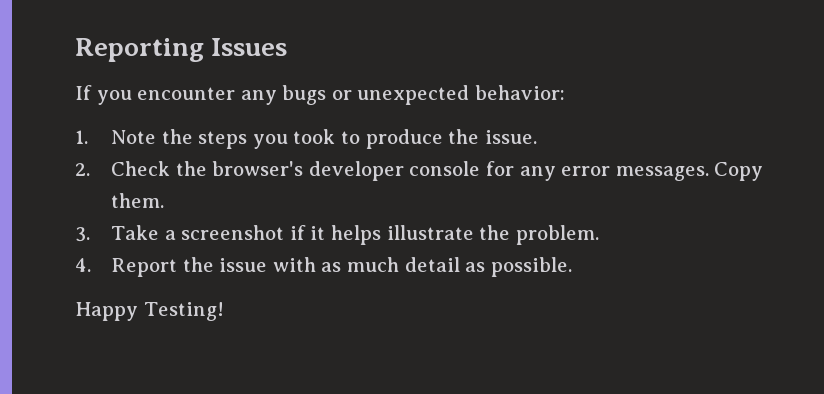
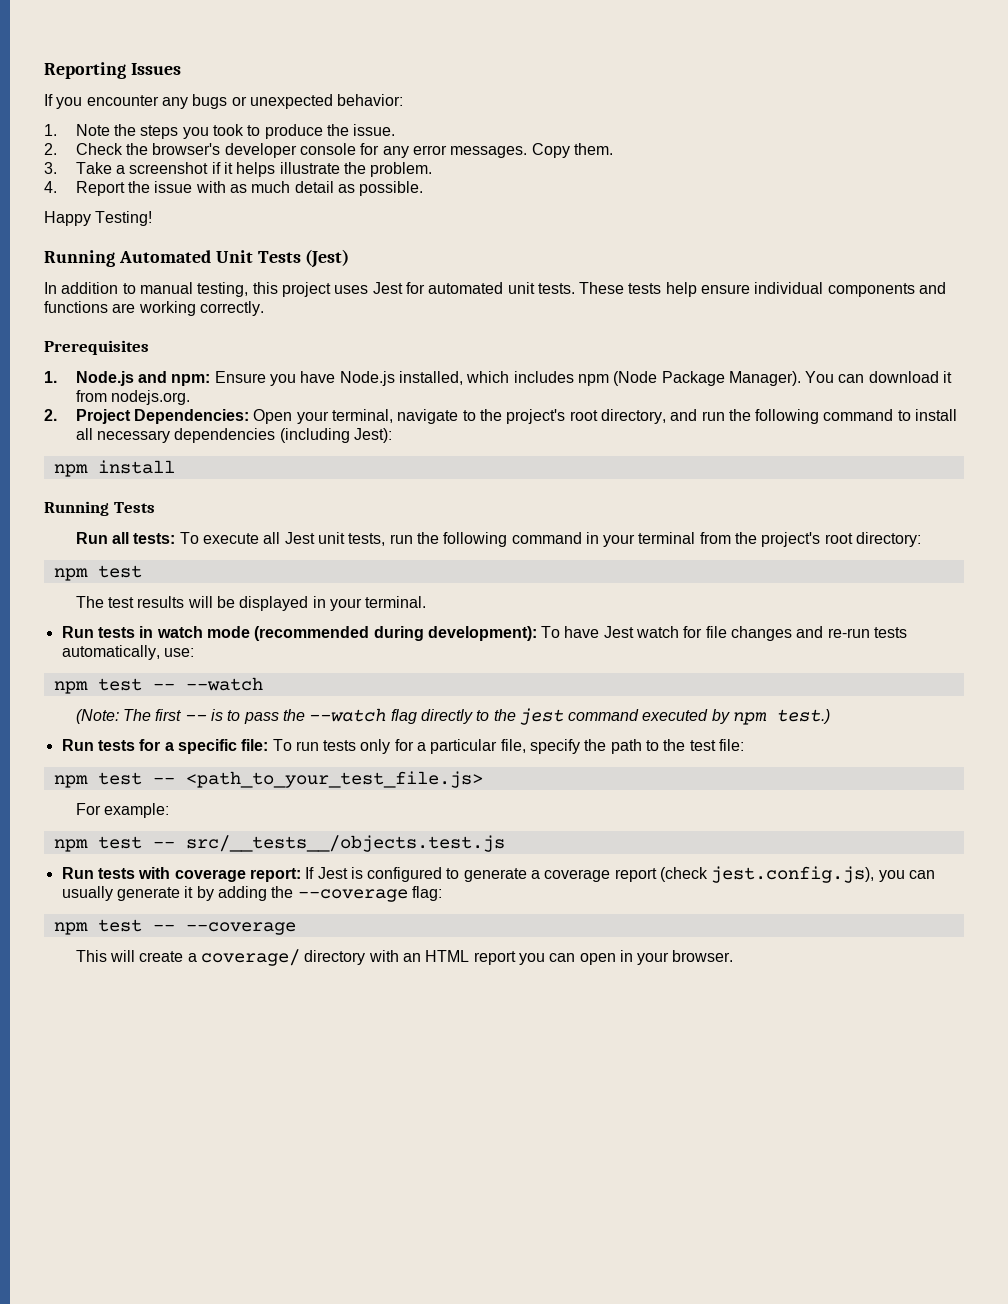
+ Running Automated Unit Tests (Jest)
+ In addition to manual testing, this project uses Jest for automated unit tests. These tests help ensure individual components and functions are working correctly.
+ Prerequisites
+ 1. Node.js and npm: Ensure you have Node.js installed, which includes npm (Node Package Manager). You can download it from nodejs.org.
+ 2. Project Dependencies: Open your terminal, navigate to the project's root directory, and run the following command to install all necessary dependencies (including Jest):
+ npm install
+ Running Tests
+ Run all tests: To execute all Jest unit tests, run the following command in your terminal from the project's root directory:
+ npm test
+ The test results will be displayed in your terminal.
+ Run tests in watch mode (recommended during development): To have Jest watch for file changes and re-run tests automatically, use:
+ npm test -- --watch
+ (Note: The first -- is to pass the --watch flag directly to the jest command executed by npm test.)
+ Run tests for a specific file: To run tests only for a particular file, specify the path to the test file:
+ npm test -- <path_to_your_test_file.js>
+ For example:
+ npm test -- src/__tests__/objects.test.js
+ Run tests with coverage report: If Jest is configured to generate a coverage report (check jest.config.js), you can usually generate it by adding the --coverage flag:
+ npm test -- --coverage
+ This will create a coverage/ directory with an HTML report you can open in your browser.

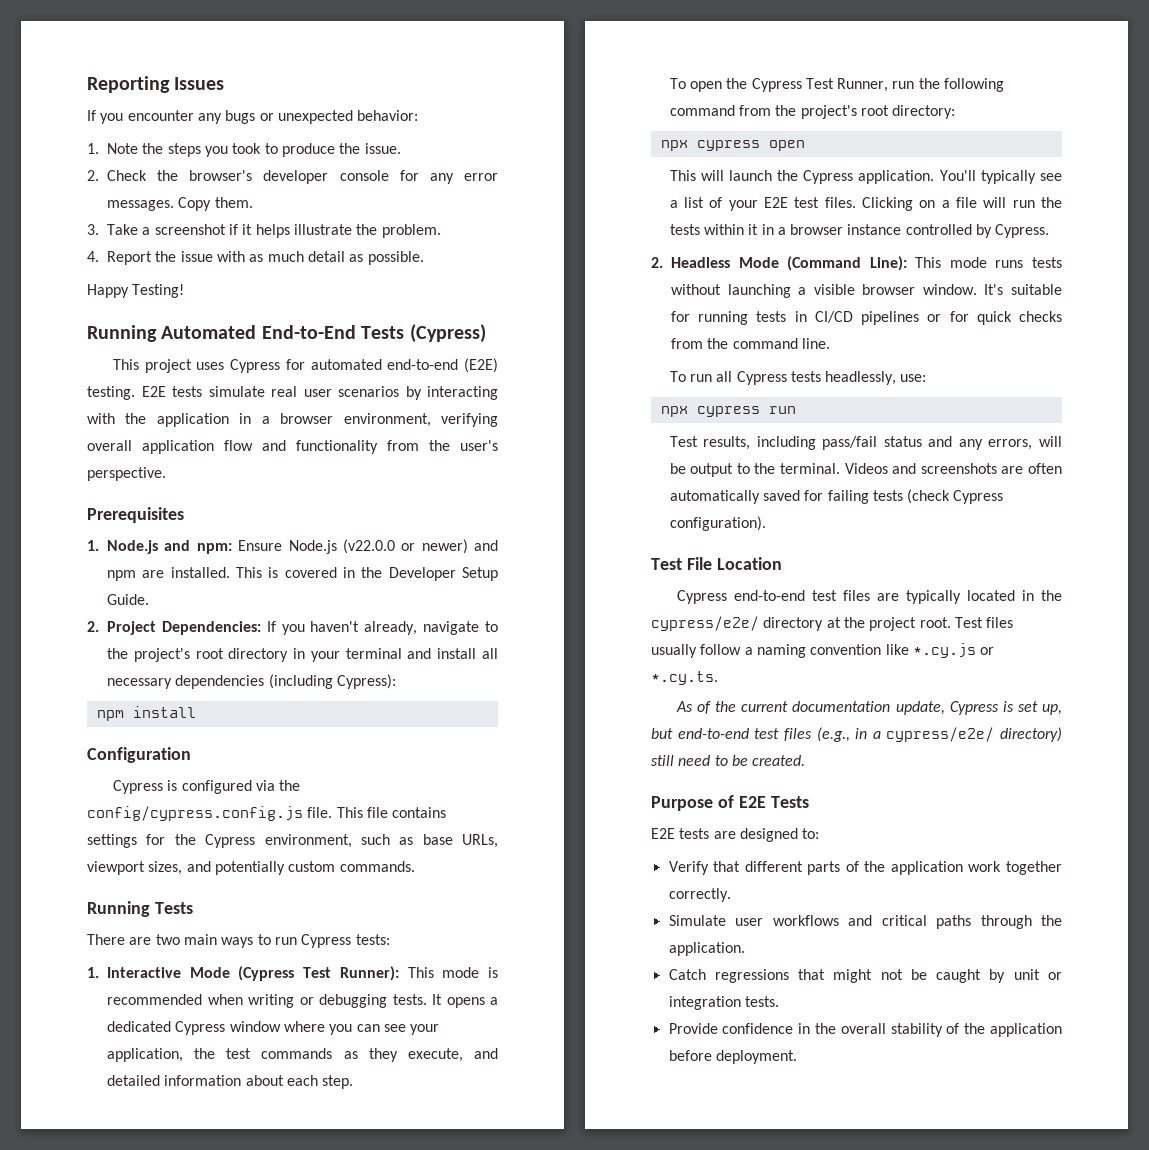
- Running Automated Unit Tests (Jest)
- In addition to manual testing, this project uses Jest for automated unit tests. These tests help ensure individual components and functions are working correctly.
+ Running Automated End-to-End Tests (Cypress)
+ This project uses Cypress for automated end-to-end (E2E) testing. E2E tests simulate real user scenarios by interacting with the application in a browser environment, verifying overall application flow and functionality from the user's perspective.
- 1. Node.js and npm: Ensure you have Node.js installed, which includes npm (Node Package Manager). You can download it from nodejs.org.
+ 1. Node.js and npm: Ensure Node.js (v22.0.0 or newer) and npm are installed. This is covered in the Developer Setup Guide.
- 2. Project Dependencies: Open your terminal, navigate to the project's root directory, and run the following command to install all necessary dependencies (including Jest):
+ 2. Project Dependencies: If you haven't already, navigate to the project's root directory in your terminal and install all necessary dependencies (including Cypress):
+ Configuration
+ Cypress is configured via the config/cypress.config.js file. This file contains settings for the Cypress environment, such as base URLs, viewport sizes, and potentially custom commands.
  Running Tests
- Run all tests: To execute all Jest unit tests, run the following command in your terminal from the project's root directory:
- npm test
- The test results will be displayed in your terminal.
- Run tests in watch mode (recommended during development): To have Jest watch for file changes and re-run tests automatically, use:
- npm test -- --watch
- (Note: The first -- is to pass the --watch flag directly to the jest command executed by npm test.)
- Run tests for a specific file: To run tests only for a particular file, specify the path to the test file:
- npm test -- <path_to_your_test_file.js>
- For example:
- npm test -- src/__tests__/objects.test.js
- Run tests with coverage report: If Jest is configured to generate a coverage report (check jest.config.js), you can usually generate it by adding the --coverage flag:
- npm test -- --coverage
- This will create a coverage/ directory with an HTML report you can open in your browser.
+ There are two main ways to run Cypress tests:
+ 1. Interactive Mode (Cypress Test Runner): This mode is recommended when writing or debugging tests. It opens a dedicated Cypress window where you can see your application, the test commands as they execute, and detailed information about each step.
+ To open the Cypress Test Runner, run the following command from the project's root directory:
+ npx cypress open
+ This will launch the Cypress application. You'll typically see a list of your E2E test files. Clicking on a file will run the tests within it in a browser instance controlled by Cypress.
+ 2. Headless Mode (Command Line): This mode runs tests without launching a visible browser window. It's suitable for running tests in CI/CD pipelines or for quick checks from the command line.
+ To run all Cypress tests headlessly, use:
+ npx cypress run
+ Test results, including pass/fail status and any errors, will be output to the terminal. Videos and screenshots are often automatically saved for failing tests (check Cypress configuration).
+ Test File Location
+ Cypress end-to-end test files are typically located in the cypress/e2e/ directory at the project root. Test files usually follow a naming convention like *.cy.js or *.cy.ts.
+ As of the current documentation update, Cypress is set up, but end-to-end test files (e.g., in a cypress/e2e/ directory) still need to be created.
+ Purpose of E2E Tests
+ E2E tests are designed to:
+ Verify that different parts of the application work together correctly.
+ Simulate user workflows and critical paths through the application.
+ Catch regressions that might not be caught by unit or integration tests.
+ Provide confidence in the overall stability of the application before deployment.

